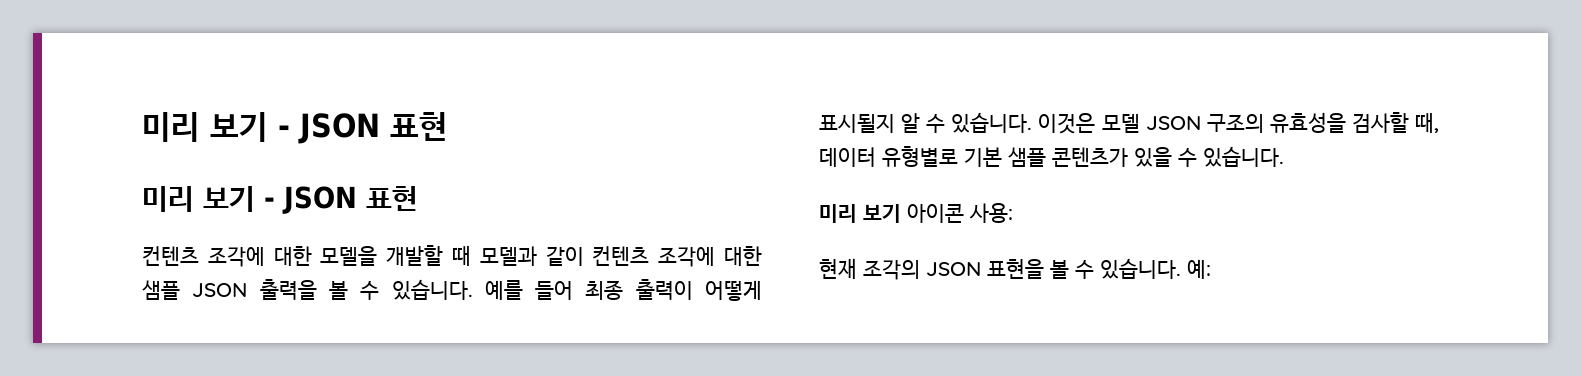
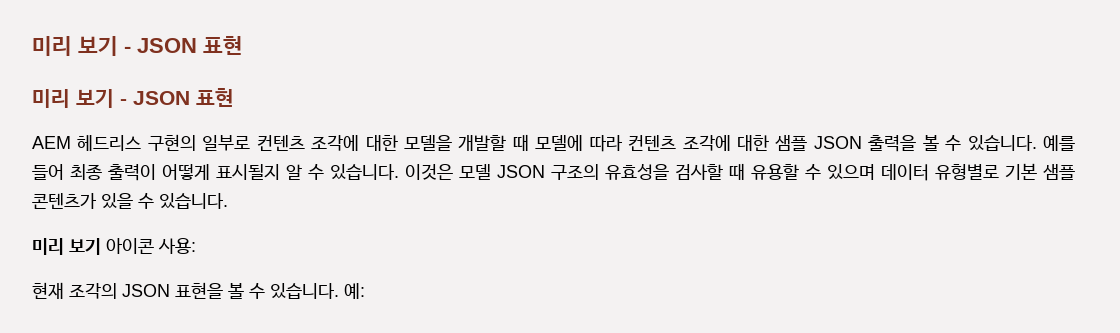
- 컨텐츠 조각에 대한 모델을 개발할 때 모델과 같이 컨텐츠 조각에 대한 샘플 JSON 출력을 볼 수 있습니다.
+ AEM 헤드리스 구현의 일부로 컨텐츠 조각에 대한 모델을 개발할 때 모델에 따라 컨텐츠 조각에 대한 샘플 JSON 출력을 볼 수 있습니다.
- 이것은 모델 JSON 구조의 유효성을 검사할 때, 데이터 유형별로 기본 샘플 콘텐츠가 있을 수 있습니다.
+ 이것은 모델 JSON 구조의 유효성을 검사할 때 유용할 수 있으며 데이터 유형별로 기본 샘플 콘텐츠가 있을 수 있습니다.

